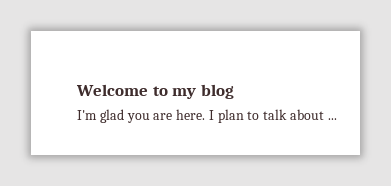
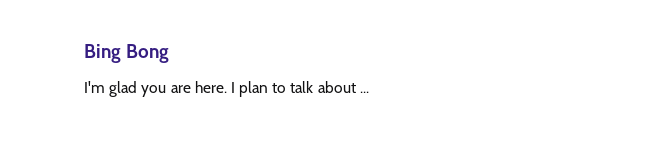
- Welcome to my blog
+ Bing Bong

